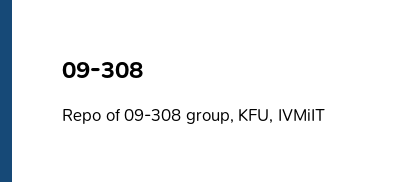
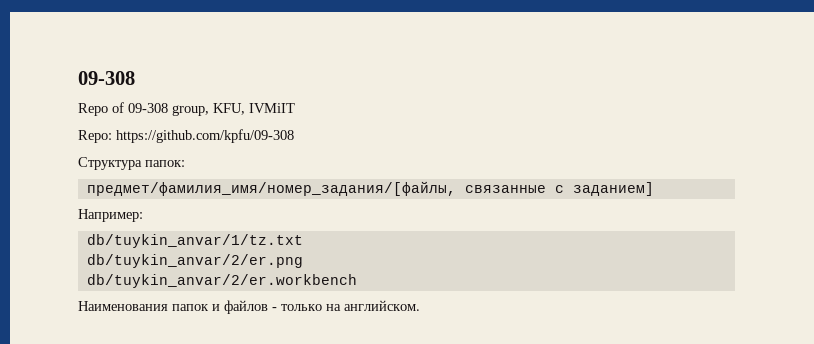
+ Repo: https://github.com/kpfu/09-308
+ Структура папок:
+ предмет/фамилия_имя/номер_задания/[файлы, связанные с заданием]
+ Например:
+ db/tuykin_anvar/1/tz.txt
+ db/tuykin_anvar/2/er.png
+ db/tuykin_anvar/2/er.workbench
+ Наименования папок и файлов - только на английском.

